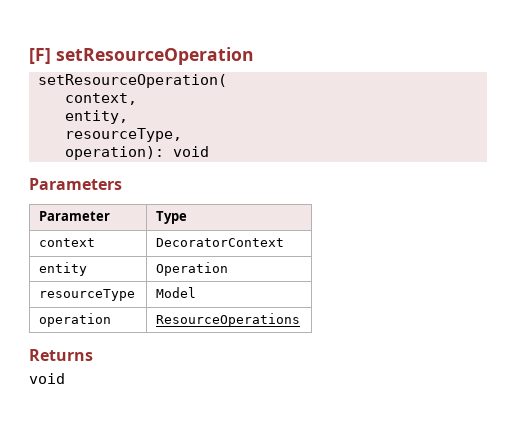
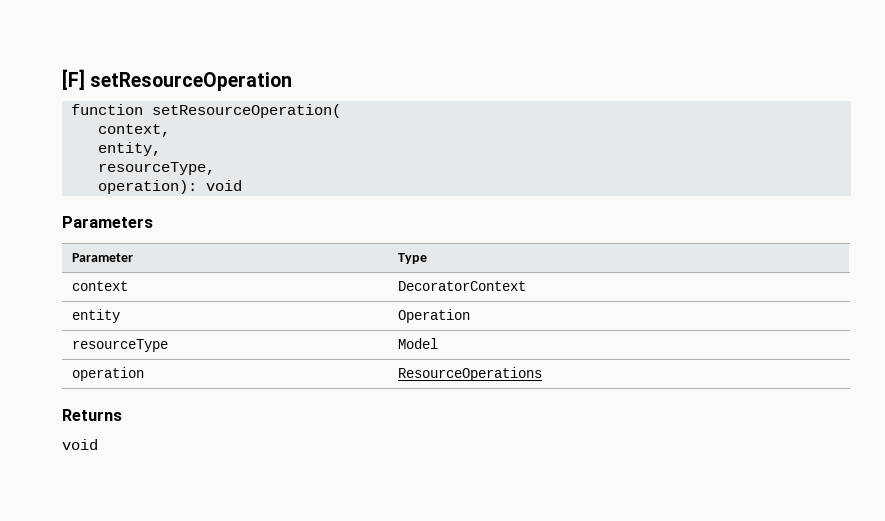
- setResourceOperation(
+ function setResourceOperation(

